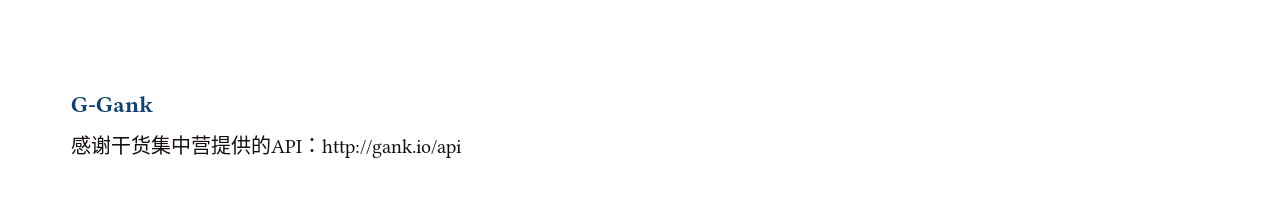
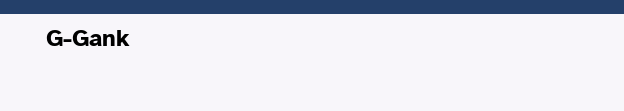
- 感谢干货集中营提供的API：http://gank.io/api

